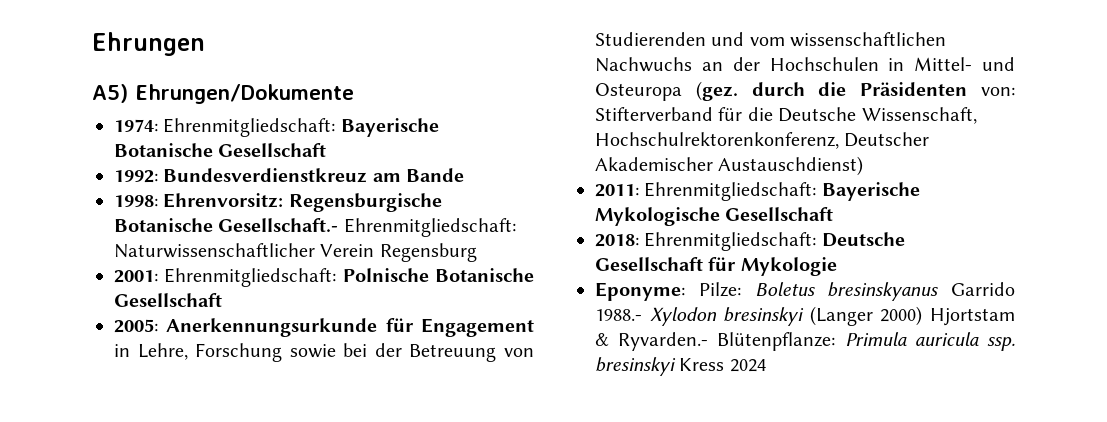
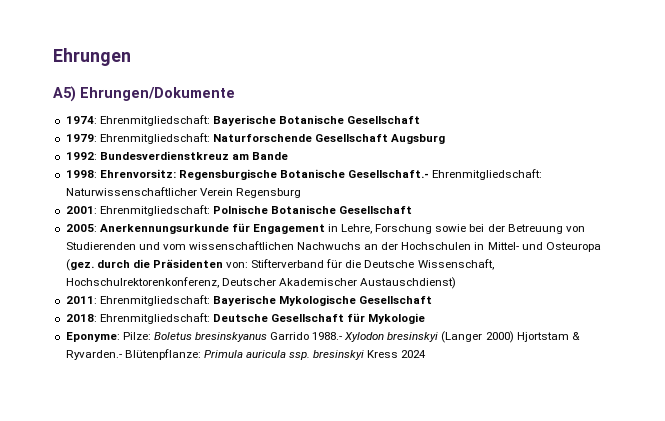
+ 1979: Ehrenmitgliedschaft: Naturforschende Gesellschaft Augsburg

